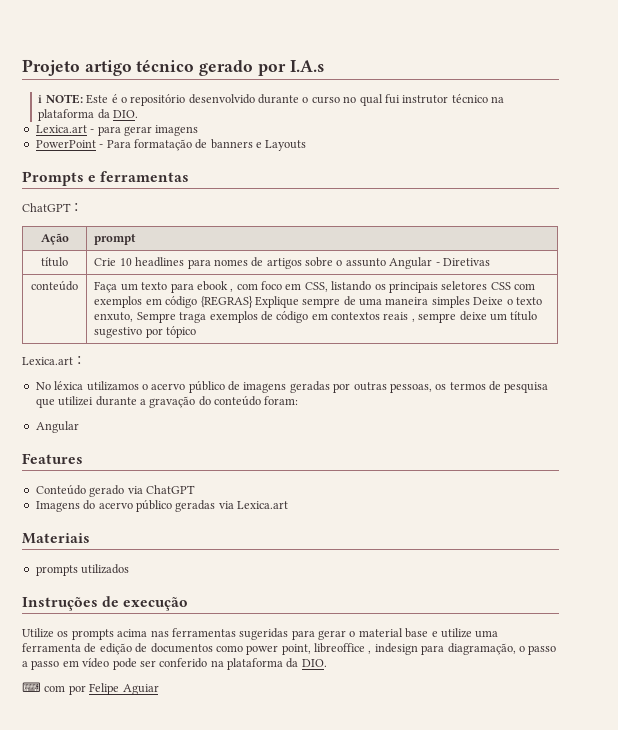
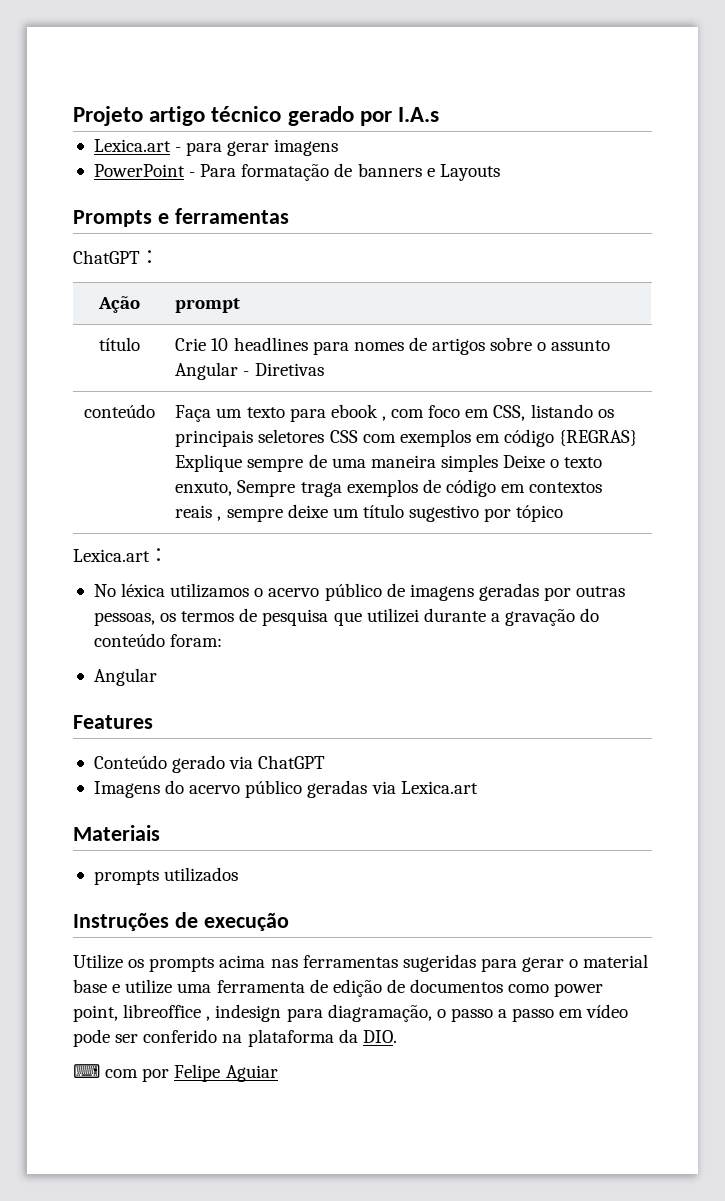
- ℹ NOTE: Este é o repositório desenvolvido durante o curso no qual fui instrutor técnico na plataforma da DIO.

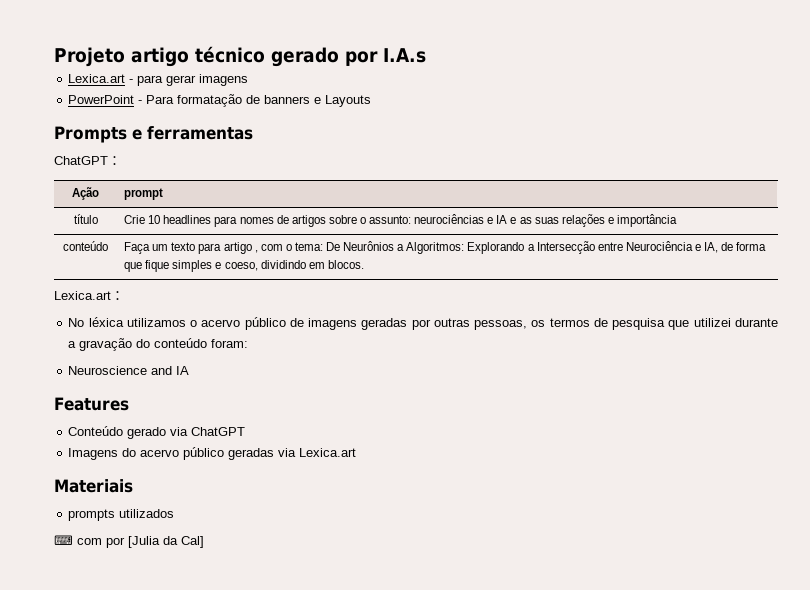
- título | Crie 10 headlines para nomes de artigos sobre o assunto Angular - Diretivas
+ título | Crie 10 headlines para nomes de artigos sobre o assunto: neurociências e IA e as suas relações e importância
- Faça um texto para ebook , com foco em CSS, listando os principais seletores CSS com exemplos em código {REGRAS} Explique sempre de uma maneira simples Deixe o texto enxuto, Sempre traga exemplos de código em contextos reais , sempre deixe um título sugestivo por tópico
+ Faça um texto para artigo , com o tema: De Neurônios a Algoritmos: Explorando a Intersecção entre Neurociência e IA, de forma que fique simples e coeso, dividindo em blocos.
  No léxica utilizamos o acervo público de imagens geradas por outras pessoas, os termos de pesquisa que utilizei durante a gravação do conteúdo foram:
- Angular
+ Neuroscience and IA
- Instruções de execução
- Utilize os prompts acima nas ferramentas sugeridas para gerar o material base e utilize uma ferramenta de edição de documentos como power point, libreoffice , indesign para diagramação, o passo a passo em vídeo pode ser conferido na plataforma da DIO.
- ⌨ com por Felipe Aguiar
+ ⌨ com por [Julia da Cal]

